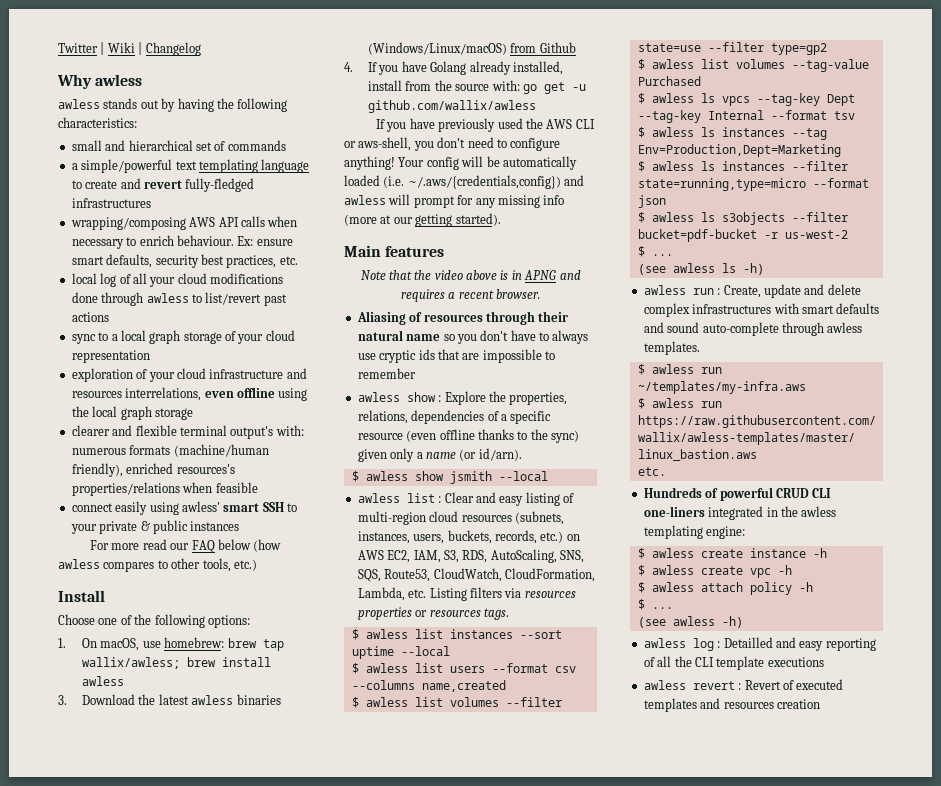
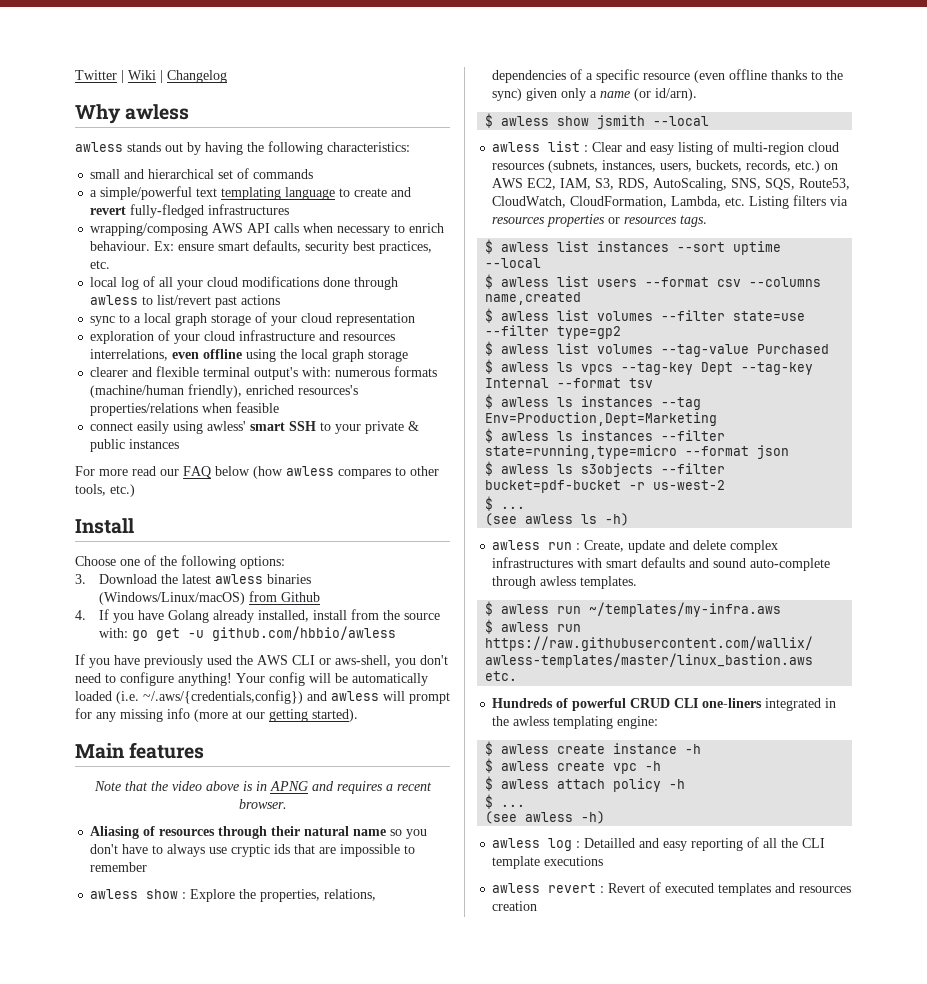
- 1. On macOS, use homebrew: brew tap wallix/awless; brew install awless
- 4. If you have Golang already installed, install from the source with: go get -u github.com/wallix/awless
+ 4. If you have Golang already installed, install from the source with: go get -u github.com/hbbio/awless

